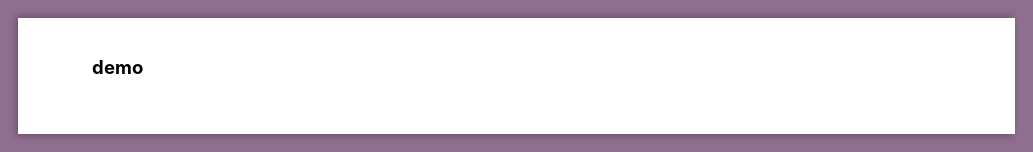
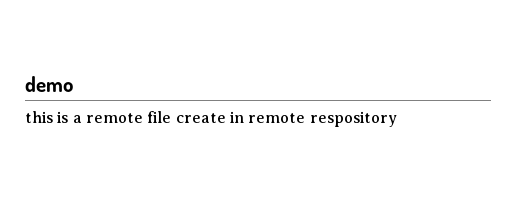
+ this is a remote file create in remote respository

